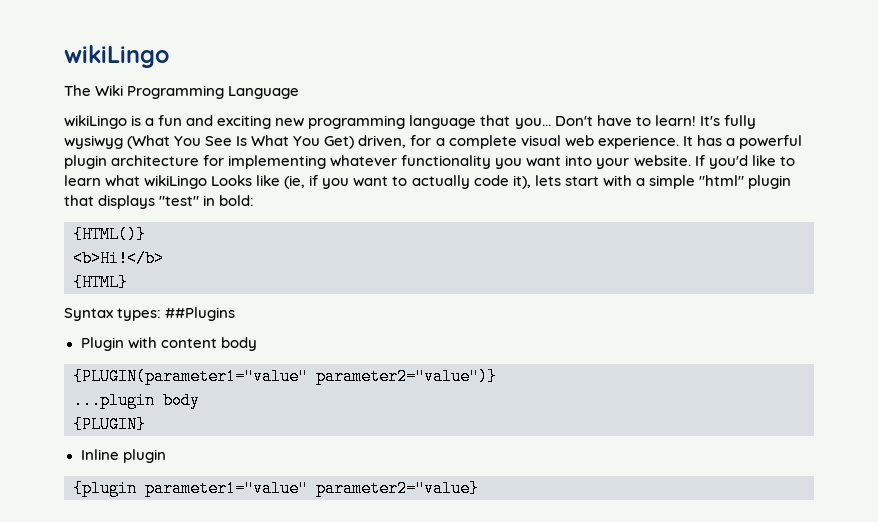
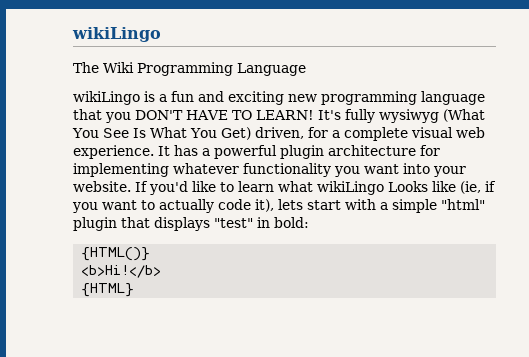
- wikiLingo is a fun and exciting new programming language that you... Don't have to learn!
+ wikiLingo is a fun and exciting new programming language that you DON'T HAVE TO LEARN!
- Syntax types: ##Plugins
- Plugin with content body
- {PLUGIN(parameter1="value" parameter2="value")}
- ...plugin body
- {PLUGIN}
- Inline plugin
- {plugin parameter1="value" parameter2="value}

